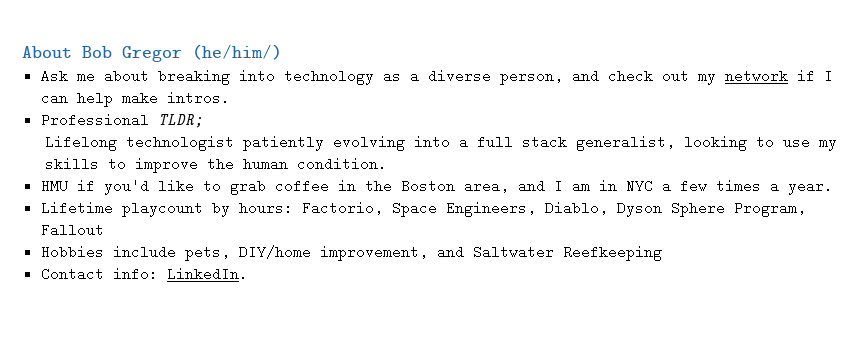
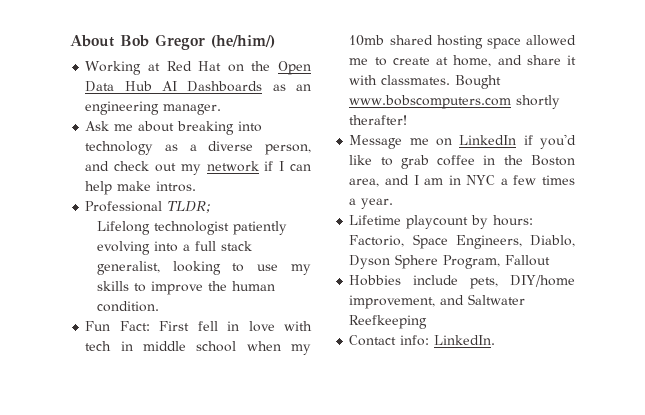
+ Working at Red Hat on the Open Data Hub AI Dashboards as an engineering manager.
- HMU if you'd like to grab coffee in the Boston area, and I am in NYC a few times a year.
+ Fun Fact: First fell in love with tech in middle school when my 10mb shared hosting space allowed me to create at home, and share it with classmates. Bought www.bobscomputers.com shortly therafter!
+ Message me on LinkedIn if you'd like to grab coffee in the Boston area, and I am in NYC a few times a year.

